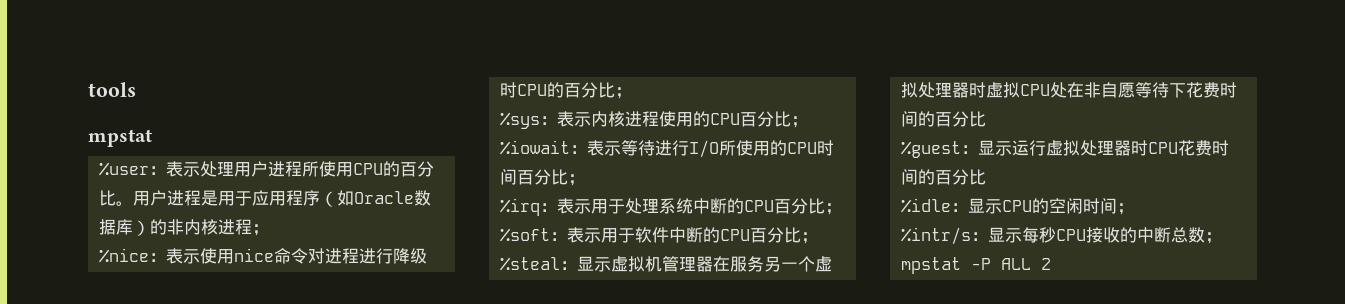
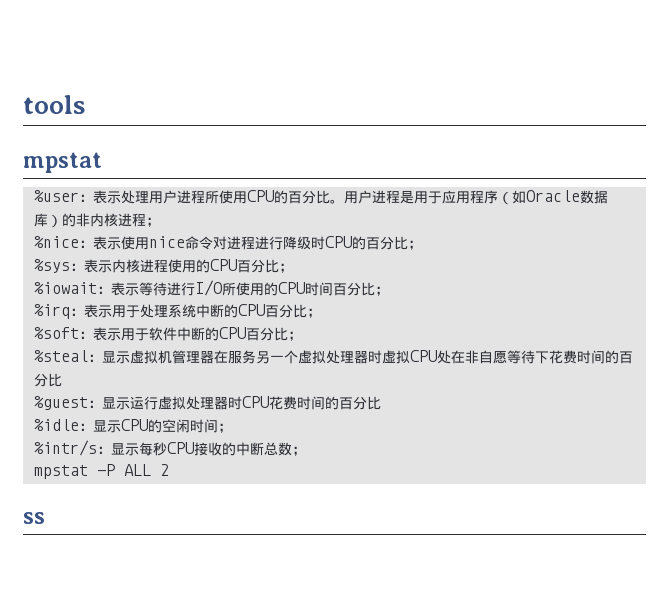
+ ss

